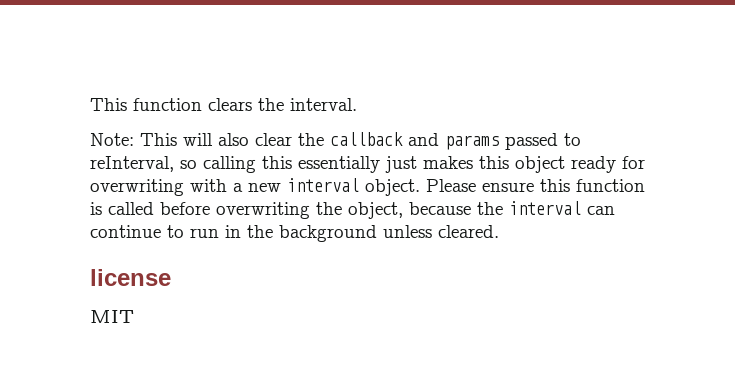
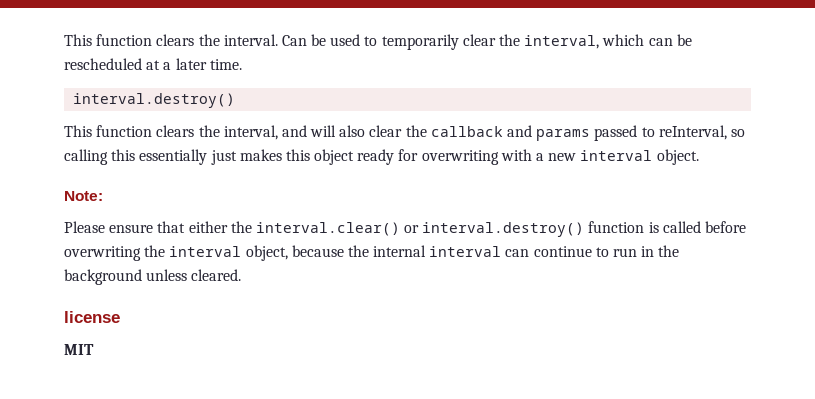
- This function clears the interval.
- Note: This will also clear the callback and params passed to reInterval, so calling this essentially just makes this object ready for overwriting with a new interval object. Please ensure this function is called before overwriting the object, because the interval can continue to run in the background unless cleared.
+ This function clears the interval. Can be used to temporarily clear the interval, which can be rescheduled at a later time.
+ interval.destroy()
+ This function clears the interval, and will also clear the callback and params passed to reInterval, so calling this essentially just makes this object ready for overwriting with a new interval object.
+ Note:
+ Please ensure that either the interval.clear() or interval.destroy() function is called before overwriting the interval object, because the internal interval can continue to run in the background unless cleared.

